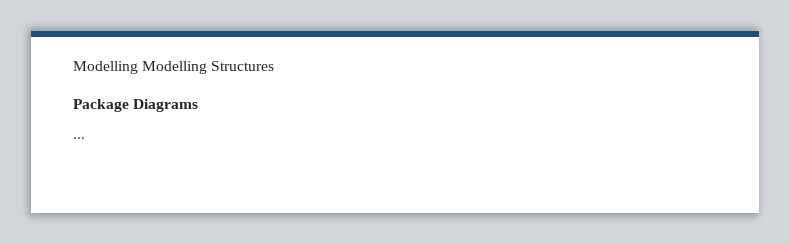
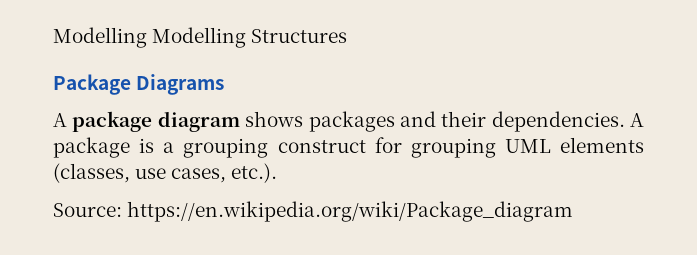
- ...
+ A package diagram shows packages and their dependencies. A package is a grouping construct for grouping UML elements (classes, use cases, etc.).
+ Source: https://en.wikipedia.org/wiki/Package_diagram

